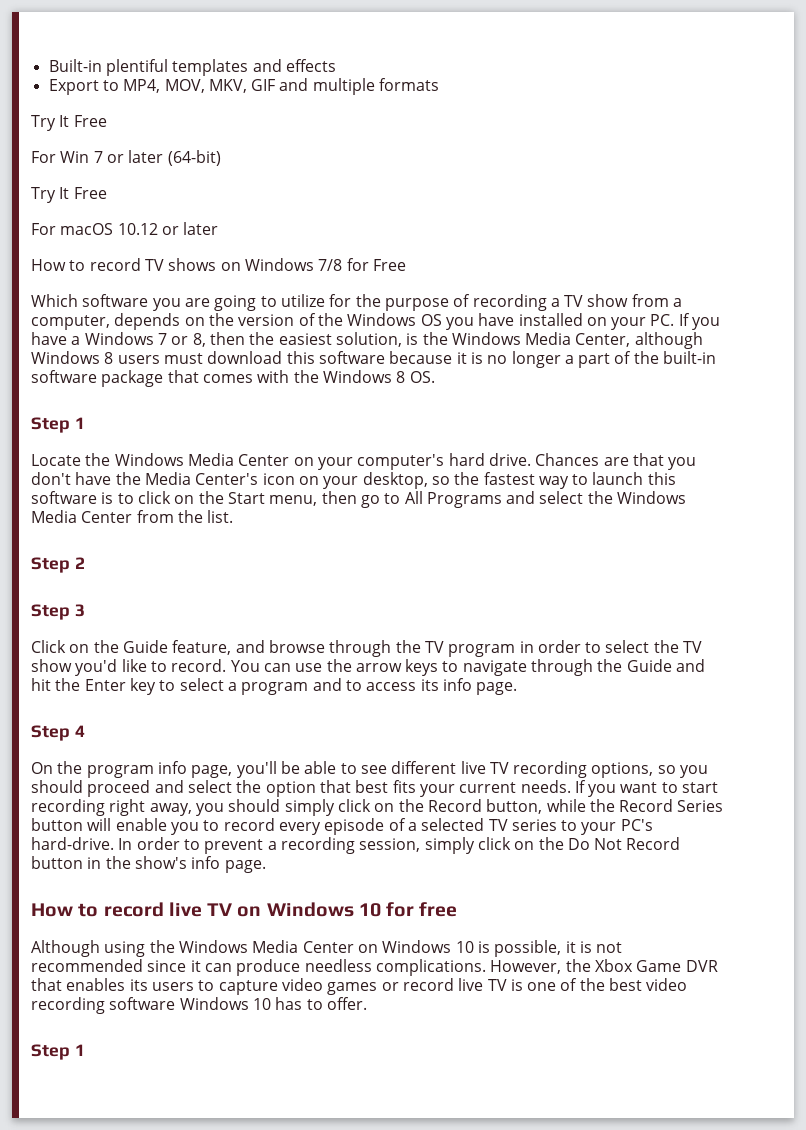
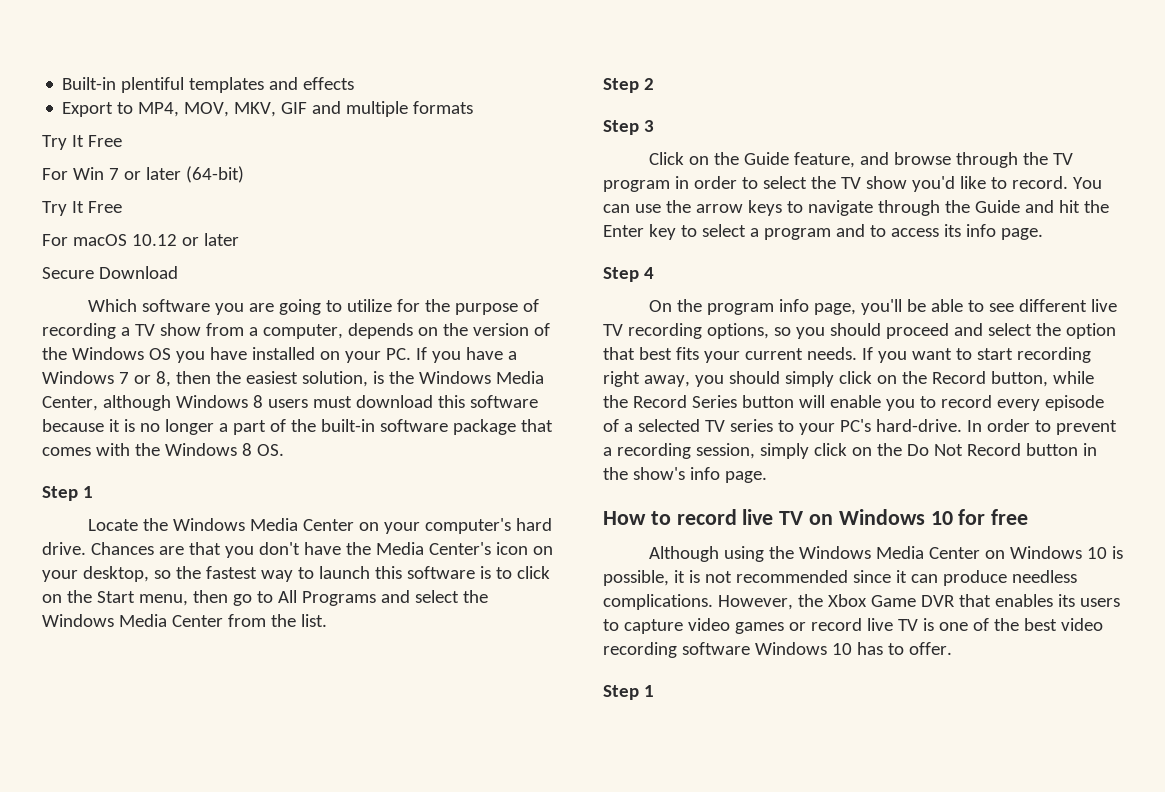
- How to record TV shows on Windows 7/8 for Free
+ Secure Download

